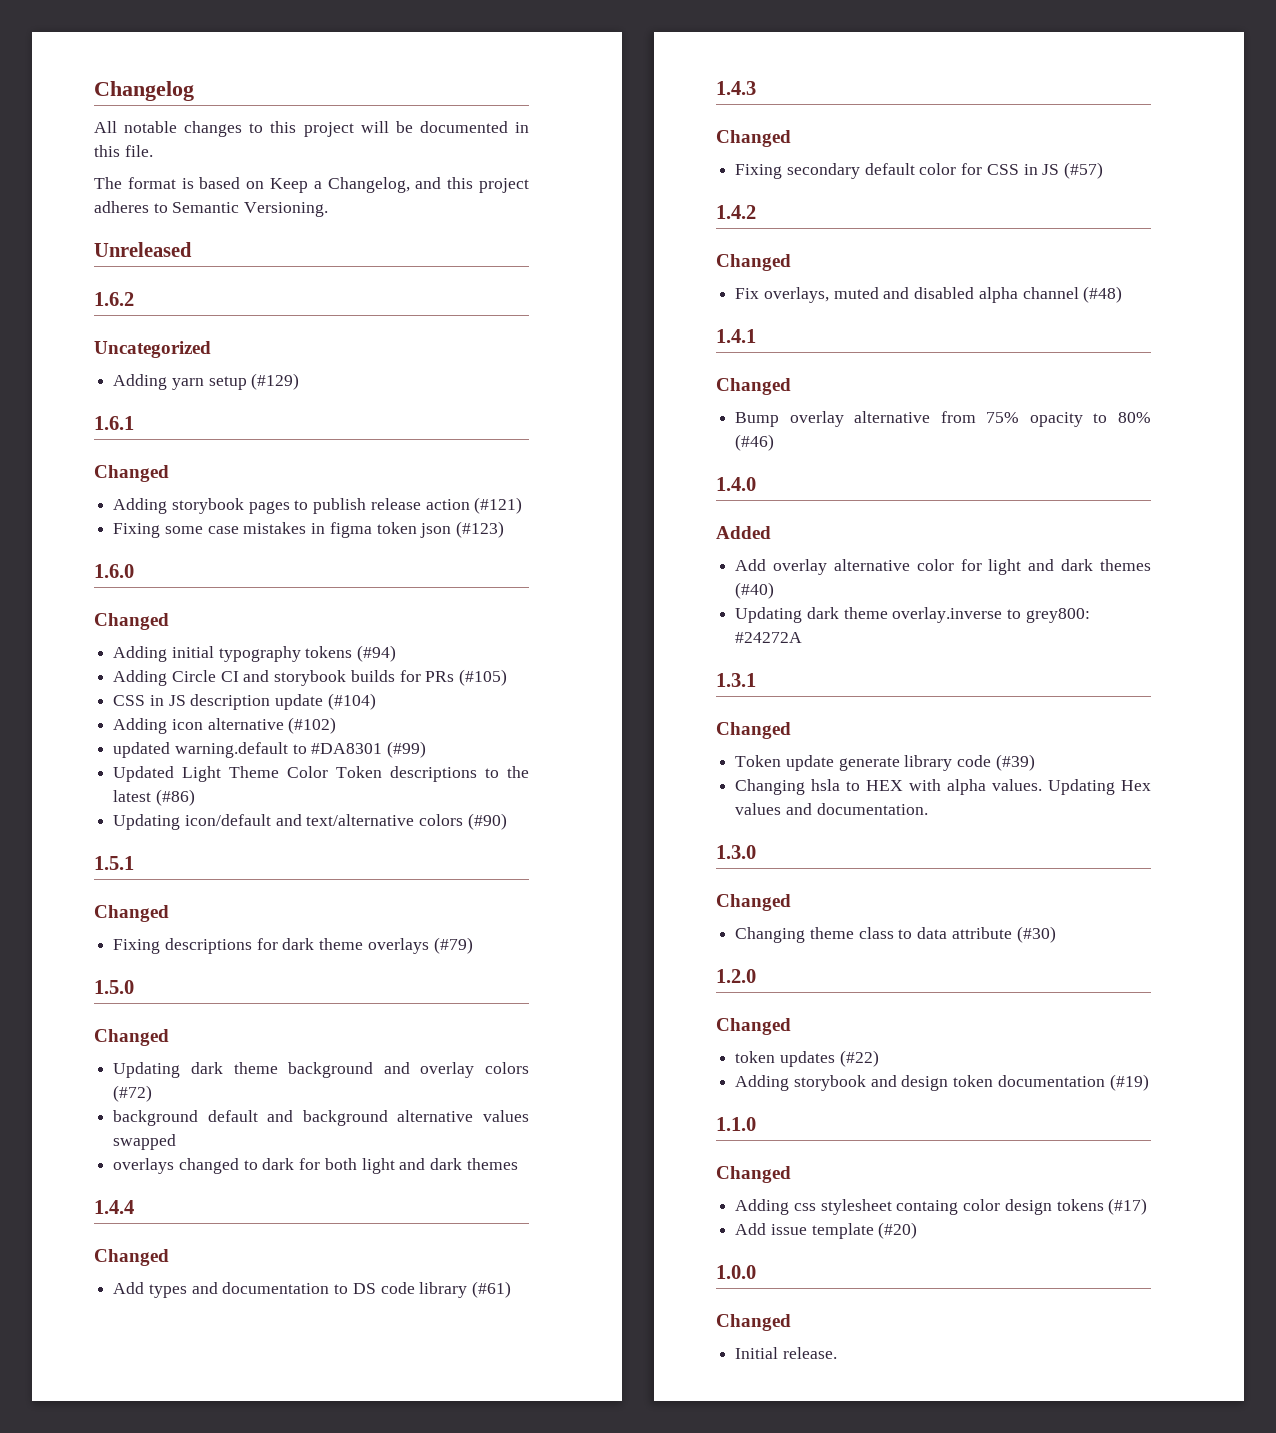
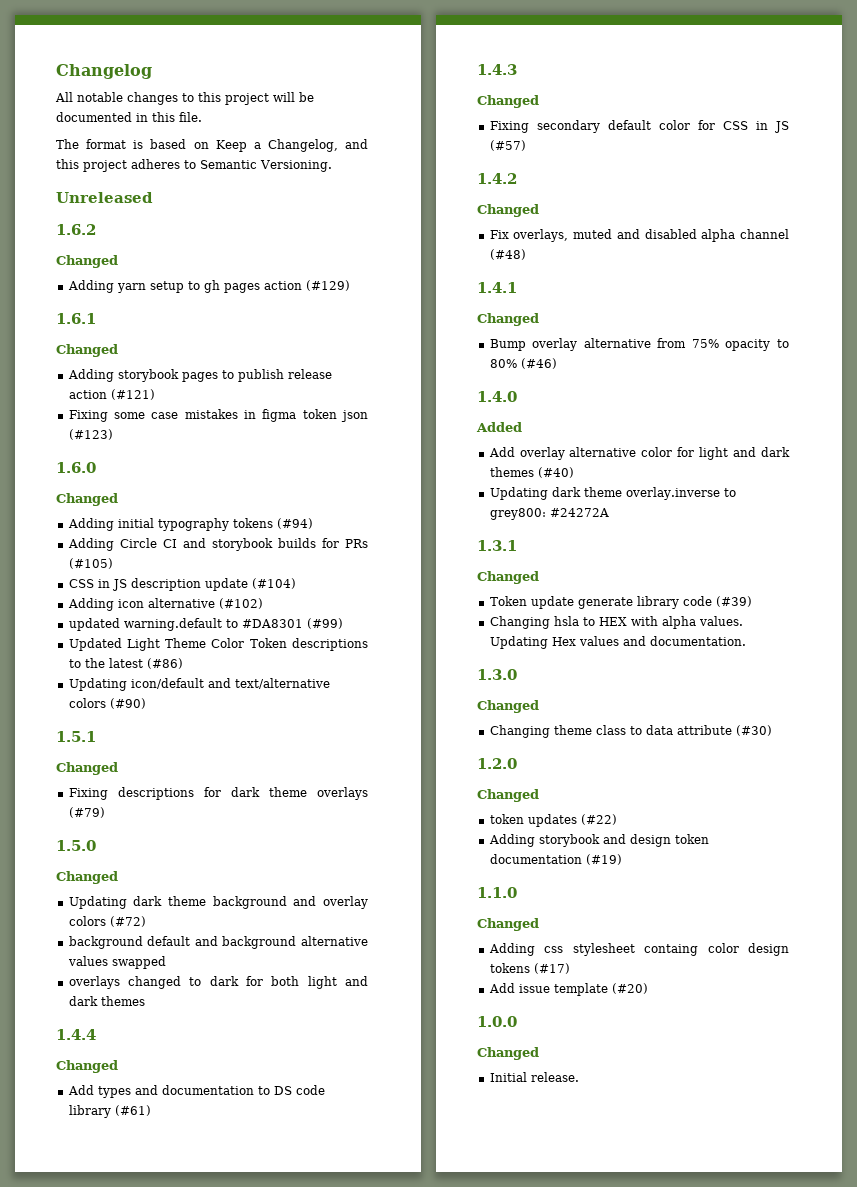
  1.6.2
- Uncategorized
+ Changed
- Adding yarn setup (#129)
+ Adding yarn setup to gh pages action (#129)

